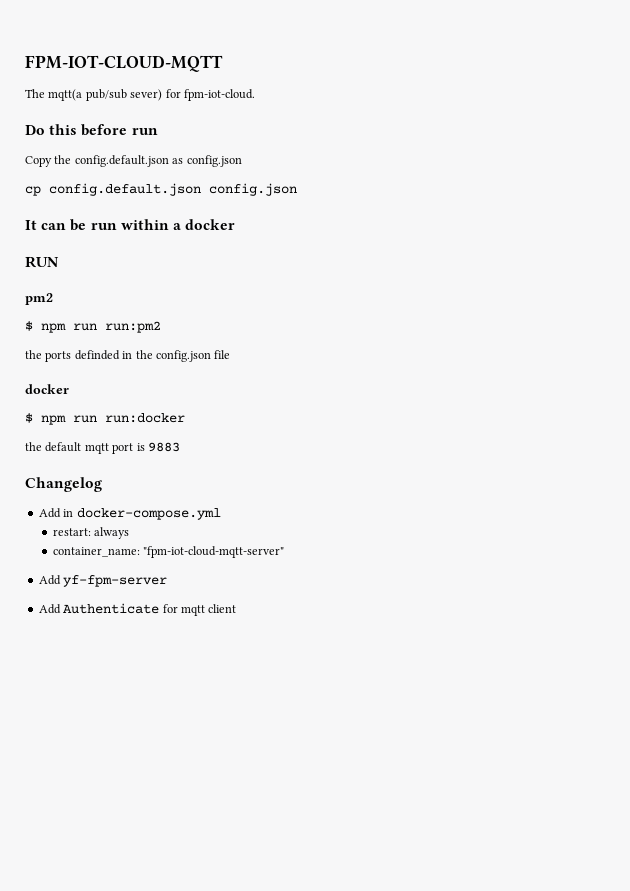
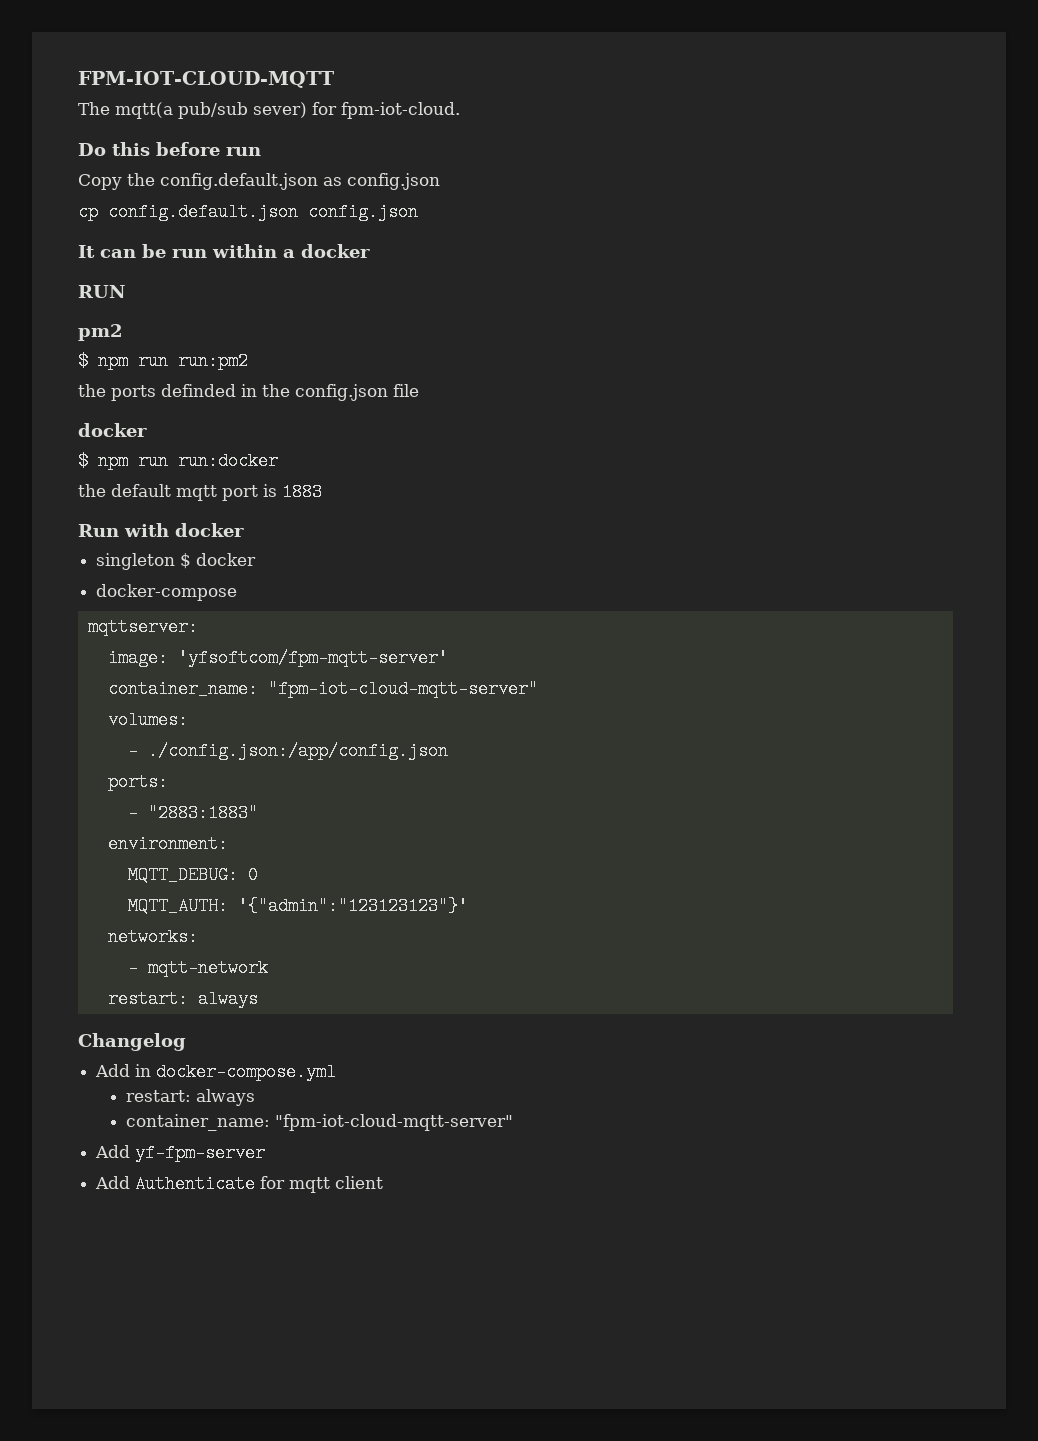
- the default mqtt port is 9883
+ the default mqtt port is 1883
+ Run with docker
+ singleton $ docker
+ docker-compose
+ mqttserver:
+ image: 'yfsoftcom/fpm-mqtt-server'
+ container_name: "fpm-iot-cloud-mqtt-server"
+ volumes:
+ - ./config.json:/app/config.json
+ ports:
+ - "2883:1883"
+ environment:
+ MQTT_DEBUG: 0
+ MQTT_AUTH: '{"admin":"123123123"}'
+ networks:
+ - mqtt-network
+ restart: always

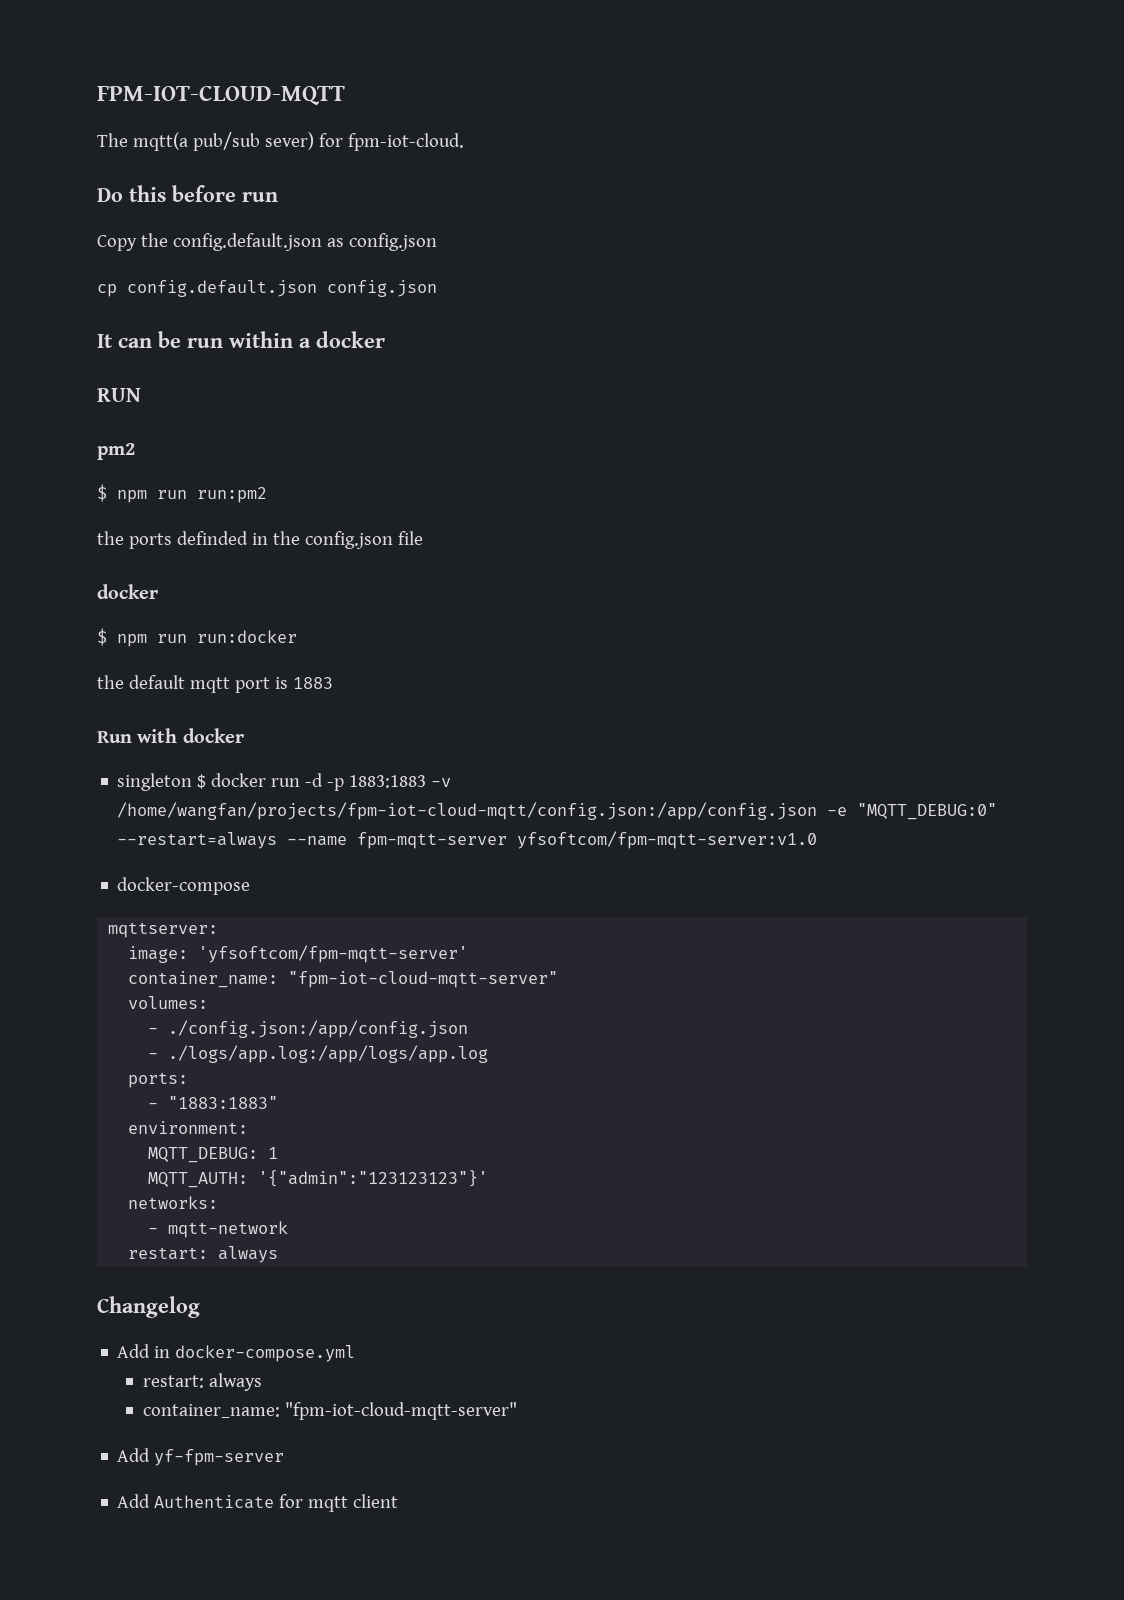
- singleton $ docker
+ singleton $ docker run -d -p 1883:1883 -v /home/wangfan/projects/fpm-iot-cloud-mqtt/config.json:/app/config.json -e "MQTT_DEBUG:0" --restart=always --name fpm-mqtt-server yfsoftcom/fpm-mqtt-server:v1.0
+ - ./logs/app.log:/app/logs/app.log
- - "2883:1883"
+ - "1883:1883"
- MQTT_DEBUG: 0
+ MQTT_DEBUG: 1

